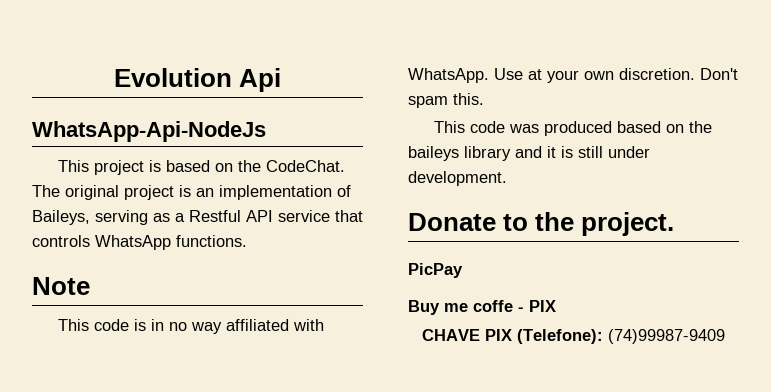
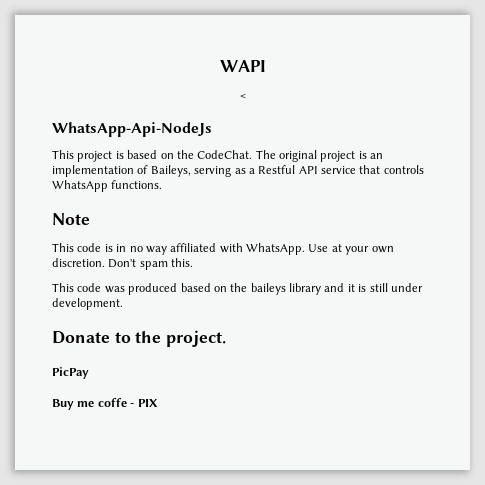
- Evolution Api
+ WAPI
+ <
- CHAVE PIX (Telefone): (74)99987-9409

